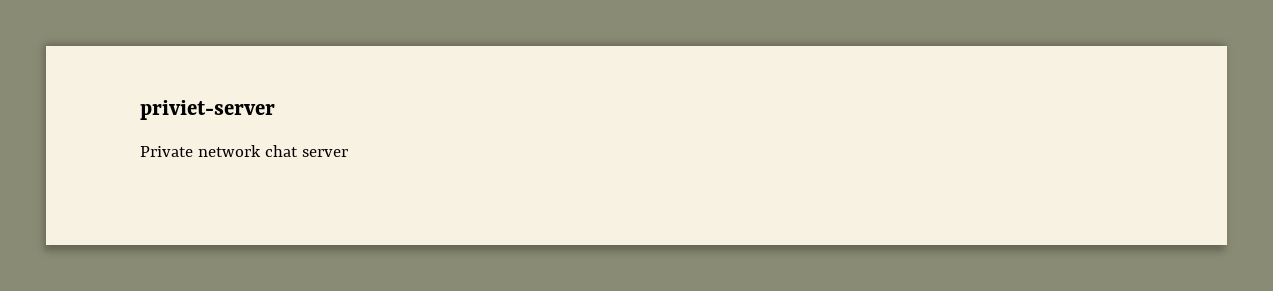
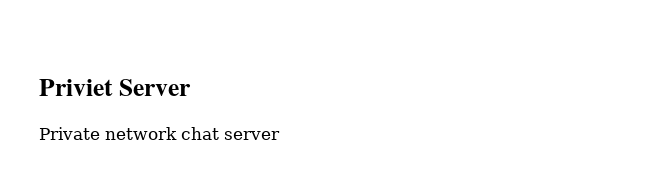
- priviet-server
+ Priviet Server

